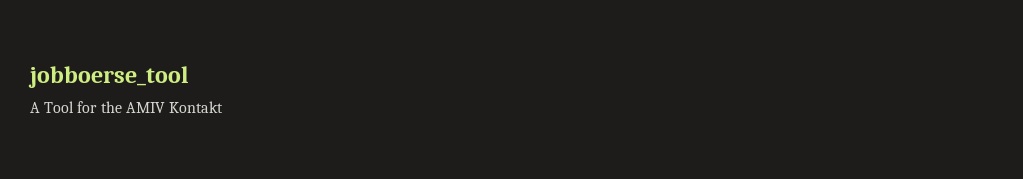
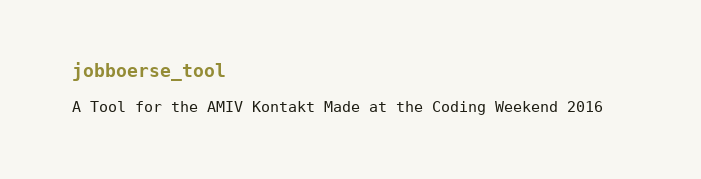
- A Tool for the AMIV Kontakt
+ A Tool for the AMIV Kontakt Made at the Coding Weekend 2016

